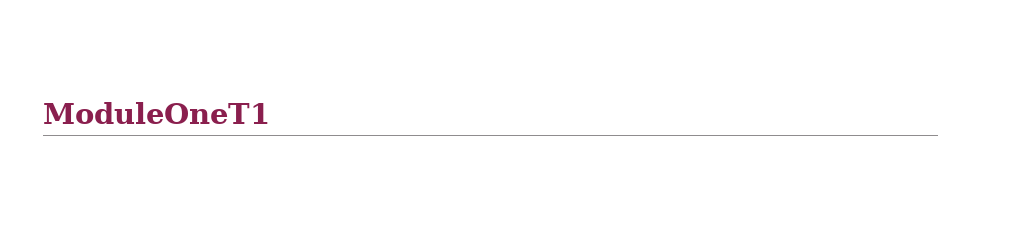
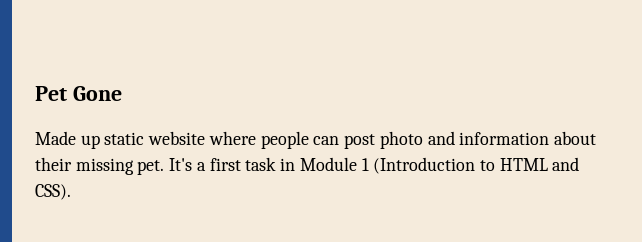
- ModuleOneT1
+ Pet Gone
+ Made up static website where people can post photo and information about their missing pet. It's a first task in Module 1 (Introduction to HTML and CSS).

